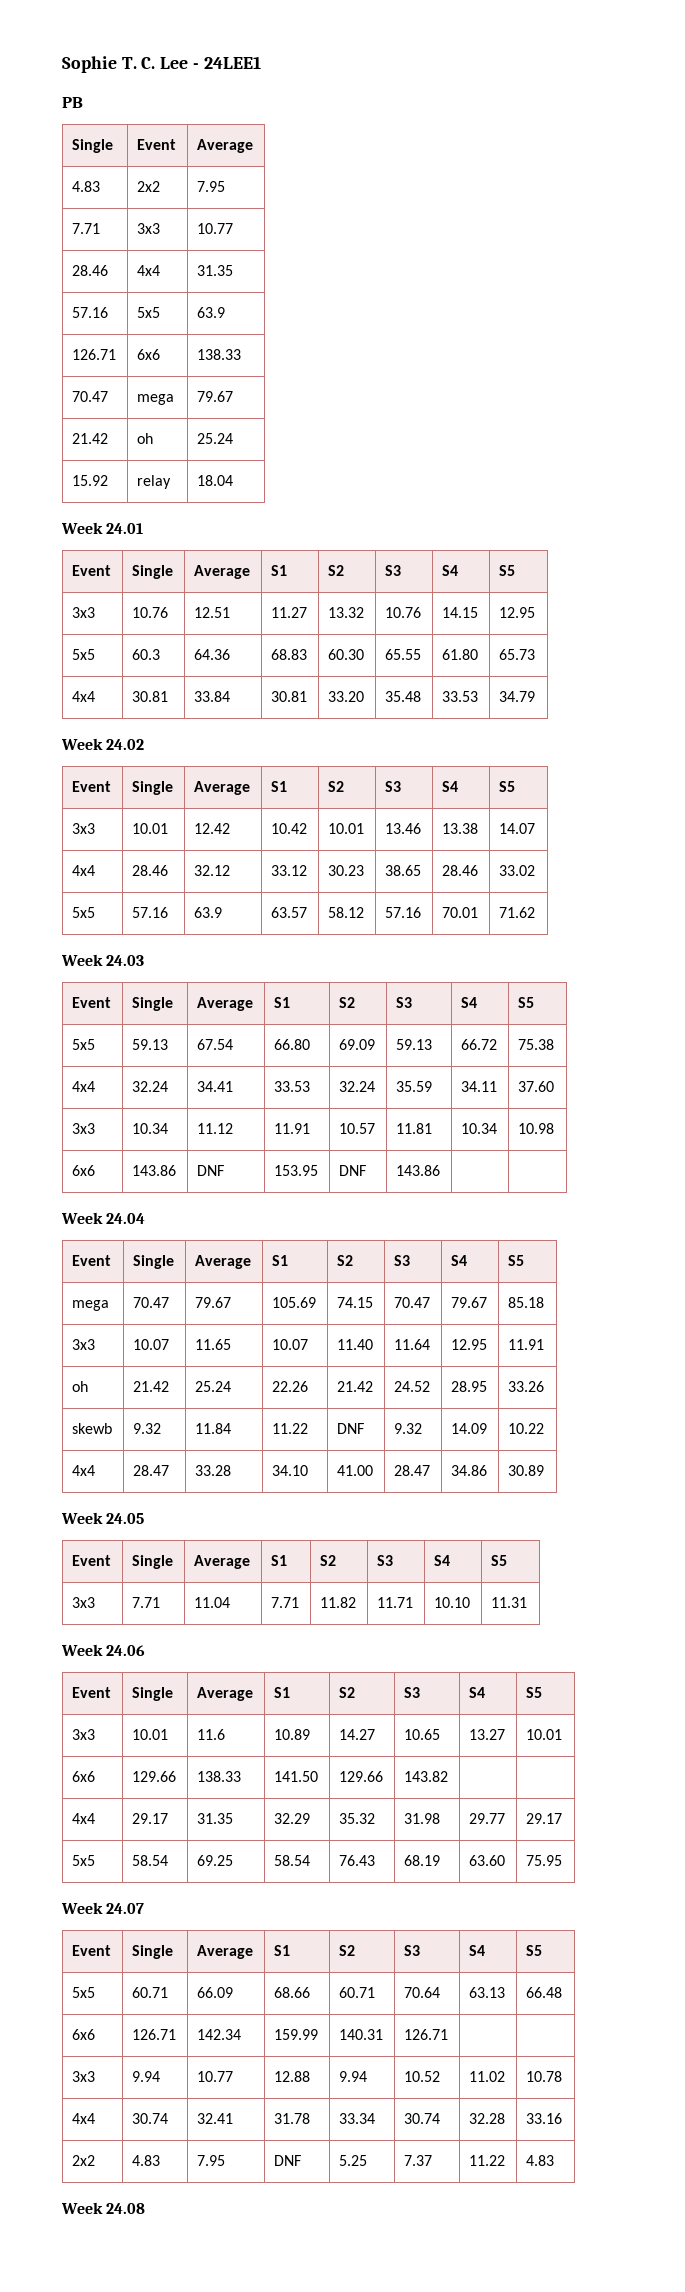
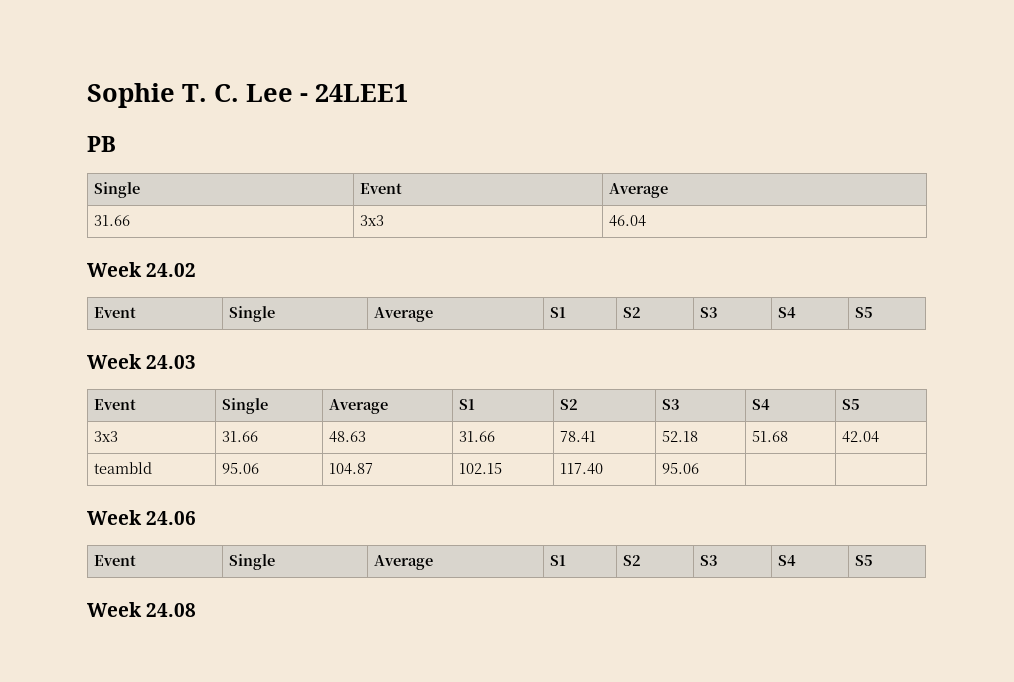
- 4.83 | 2x2 | 7.95
- 7.71 | 3x3 | 10.77
- 28.46 | 4x4 | 31.35
- 57.16 | 5x5 | 63.9
- 126.71 | 6x6 | 138.33
- 70.47 | mega | 79.67
- 21.42 | oh | 25.24
- 15.92 | relay | 18.04
- Week 24.01
- Event | Single | Average | S1 | S2 | S3 | S4 | S5
- 3x3 | 10.76 | 12.51 | 11.27 | 13.32 | 10.76 | 14.15 | 12.95
- 5x5 | 60.3 | 64.36 | 68.83 | 60.30 | 65.55 | 61.80 | 65.73
- 4x4 | 30.81 | 33.84 | 30.81 | 33.20 | 35.48 | 33.53 | 34.79
+ 31.66 | 3x3 | 46.04
- 3x3 | 10.01 | 12.42 | 10.42 | 10.01 | 13.46 | 13.38 | 14.07
- 4x4 | 28.46 | 32.12 | 33.12 | 30.23 | 38.65 | 28.46 | 33.02
- 5x5 | 57.16 | 63.9 | 63.57 | 58.12 | 57.16 | 70.01 | 71.62
- 5x5 | 59.13 | 67.54 | 66.80 | 69.09 | 59.13 | 66.72 | 75.38
- 4x4 | 32.24 | 34.41 | 33.53 | 32.24 | 35.59 | 34.11 | 37.60
- 3x3 | 10.34 | 11.12 | 11.91 | 10.57 | 11.81 | 10.34 | 10.98
- 6x6 | 143.86 | DNF | 153.95 | DNF | 143.86 | |
- Week 24.04
- Event | Single | Average | S1 | S2 | S3 | S4 | S5
- mega | 70.47 | 79.67 | 105.69 | 74.15 | 70.47 | 79.67 | 85.18
- 3x3 | 10.07 | 11.65 | 10.07 | 11.40 | 11.64 | 12.95 | 11.91
- oh | 21.42 | 25.24 | 22.26 | 21.42 | 24.52 | 28.95 | 33.26
- skewb | 9.32 | 11.84 | 11.22 | DNF | 9.32 | 14.09 | 10.22
- 4x4 | 28.47 | 33.28 | 34.10 | 41.00 | 28.47 | 34.86 | 30.89
- Week 24.05
- Event | Single | Average | S1 | S2 | S3 | S4 | S5
- 3x3 | 7.71 | 11.04 | 7.71 | 11.82 | 11.71 | 10.10 | 11.31
+ 3x3 | 31.66 | 48.63 | 31.66 | 78.41 | 52.18 | 51.68 | 42.04
+ teambld | 95.06 | 104.87 | 102.15 | 117.40 | 95.06 | |
- 3x3 | 10.01 | 11.6 | 10.89 | 14.27 | 10.65 | 13.27 | 10.01
- 6x6 | 129.66 | 138.33 | 141.50 | 129.66 | 143.82 | |
- 4x4 | 29.17 | 31.35 | 32.29 | 35.32 | 31.98 | 29.77 | 29.17
- 5x5 | 58.54 | 69.25 | 58.54 | 76.43 | 68.19 | 63.60 | 75.95
- Week 24.07
- Event | Single | Average | S1 | S2 | S3 | S4 | S5
- 5x5 | 60.71 | 66.09 | 68.66 | 60.71 | 70.64 | 63.13 | 66.48
- 6x6 | 126.71 | 142.34 | 159.99 | 140.31 | 126.71 | |
- 3x3 | 9.94 | 10.77 | 12.88 | 9.94 | 10.52 | 11.02 | 10.78
- 4x4 | 30.74 | 32.41 | 31.78 | 33.34 | 30.74 | 32.28 | 33.16
- 2x2 | 4.83 | 7.95 | DNF | 5.25 | 7.37 | 11.22 | 4.83

